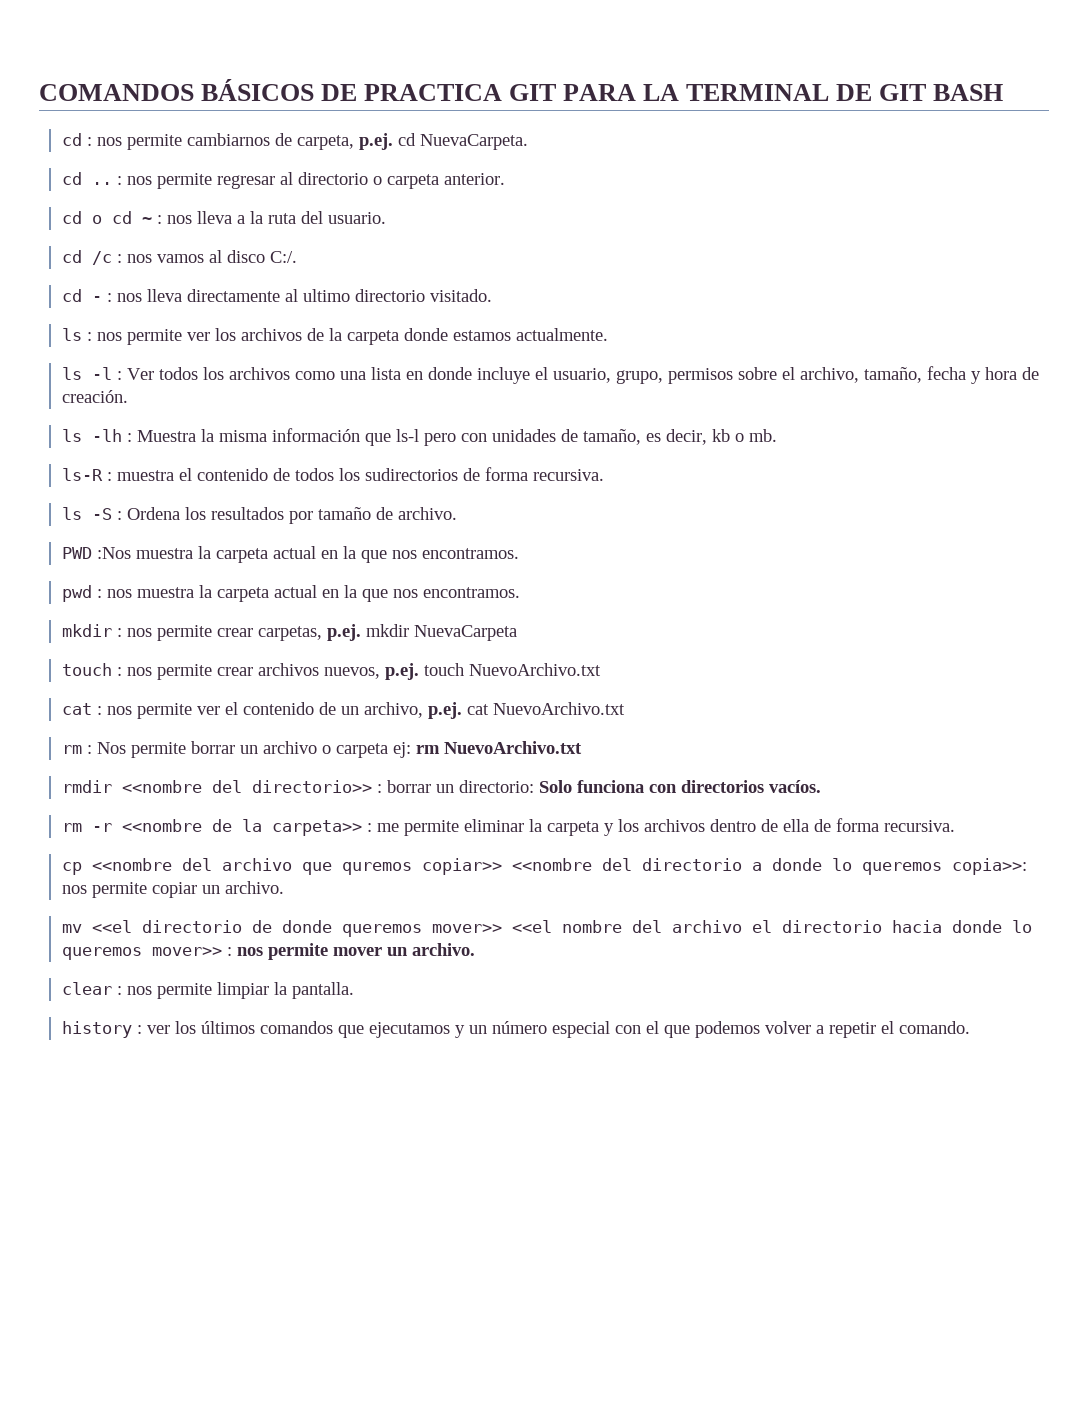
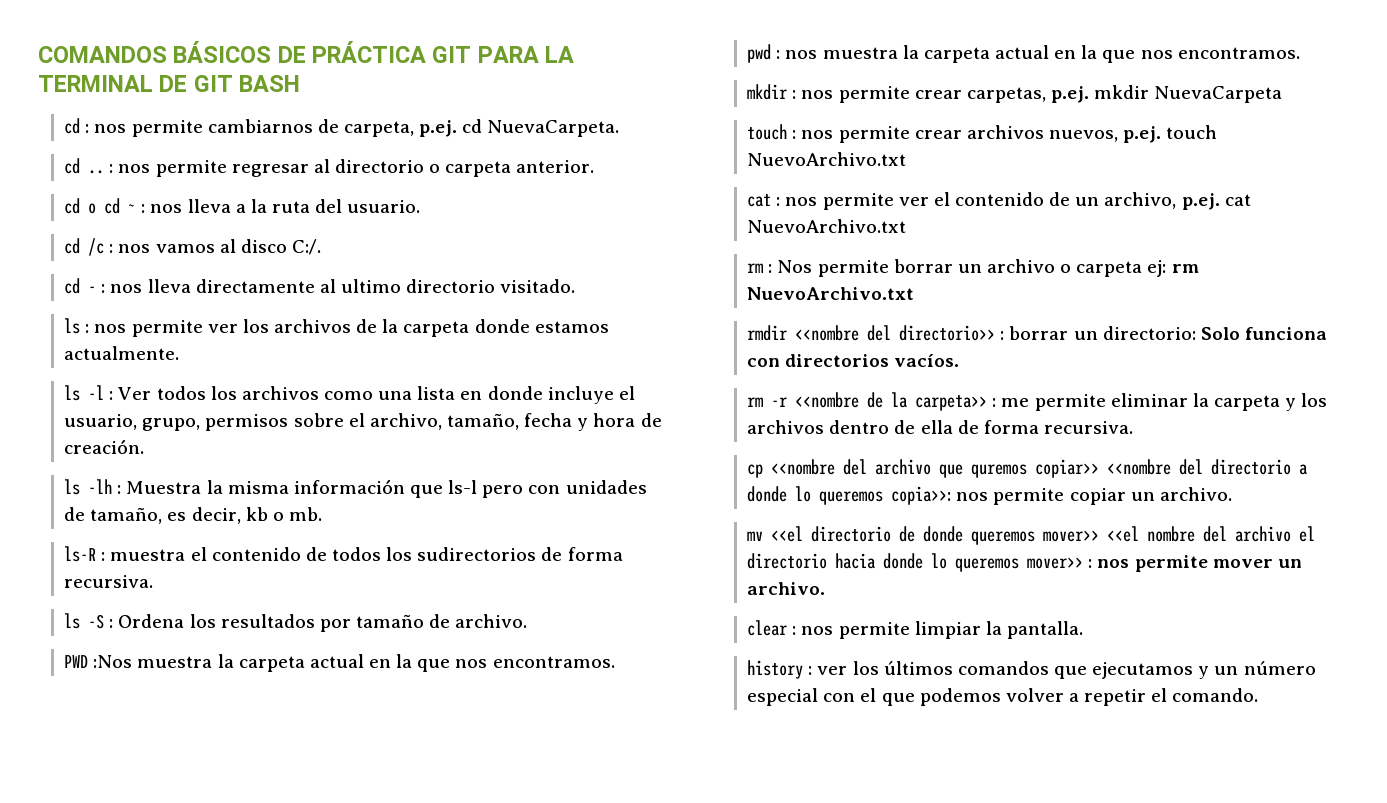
- COMANDOS BÁSICOS DE PRACTICA GIT PARA LA TERMINAL DE GIT BASH
+ COMANDOS BÁSICOS DE PRÁCTICA GIT PARA LA TERMINAL DE GIT BASH

